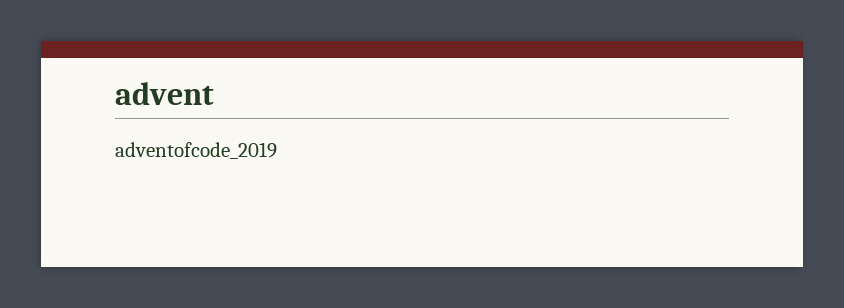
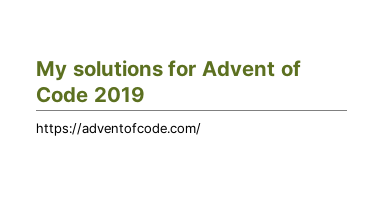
- advent
- adventofcode_2019
+ My solutions for Advent of Code 2019
+ https://adventofcode.com/

